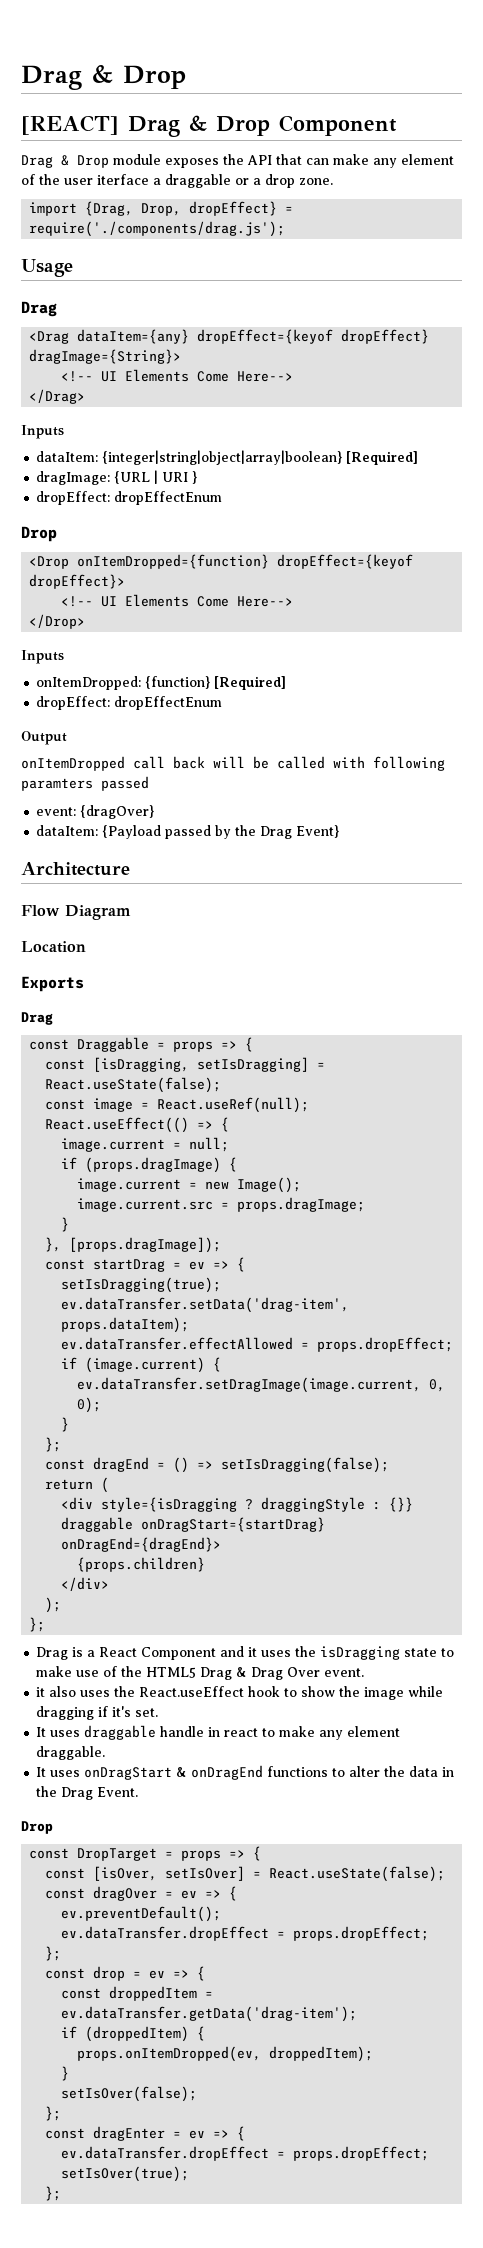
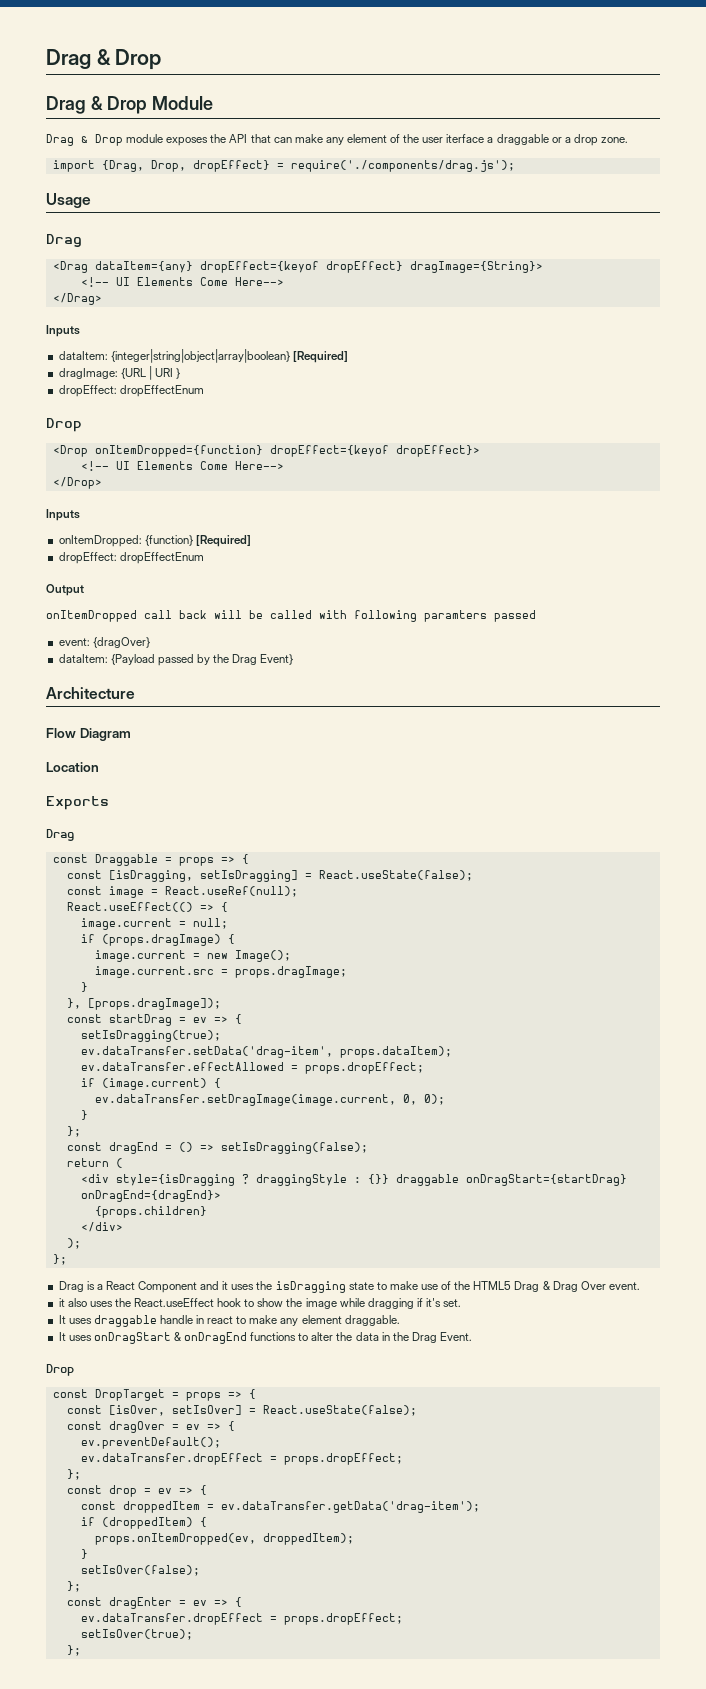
- [REACT] Drag & Drop Component
+ Drag & Drop Module

